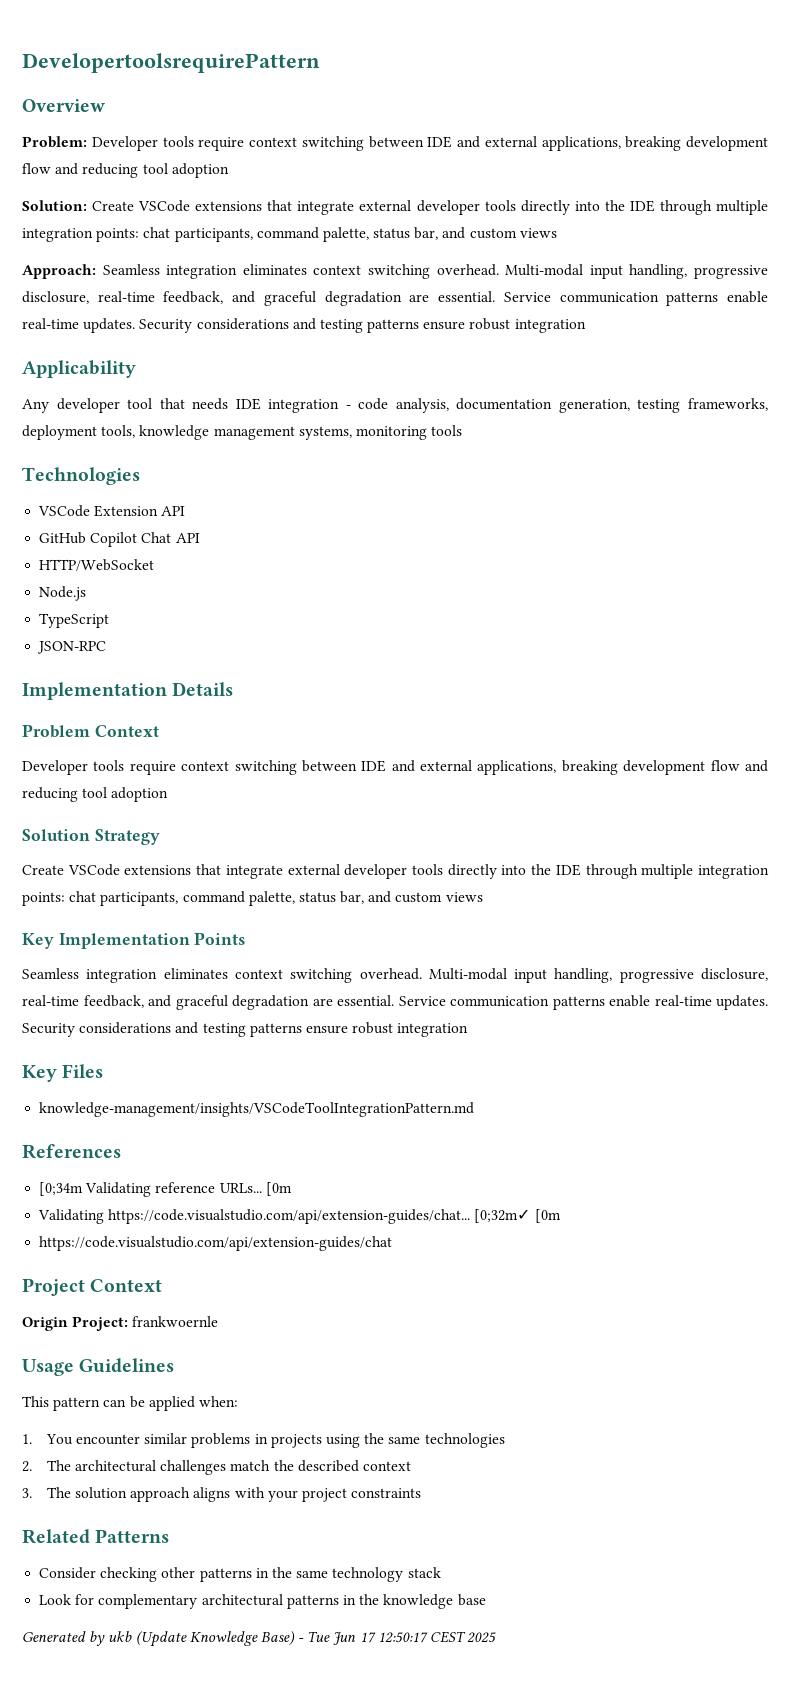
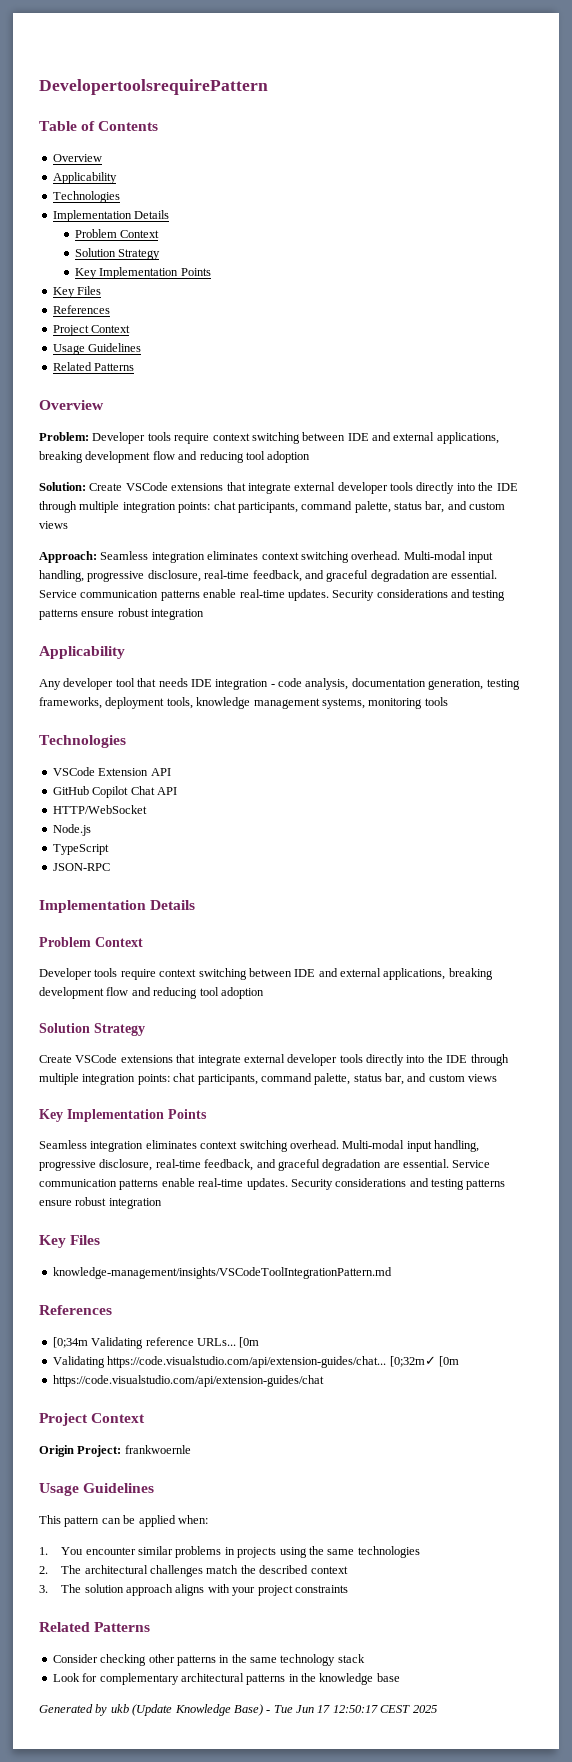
+ Table of Contents
+ Overview
+ Applicability
+ Technologies
+ Implementation Details
+ Problem Context
+ Solution Strategy
+ Key Implementation Points
+ Key Files
+ References
+ Project Context
+ Usage Guidelines
+ Related Patterns

